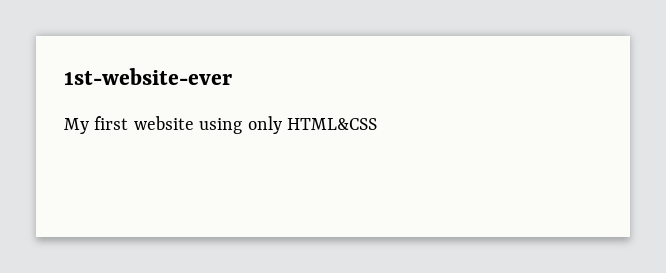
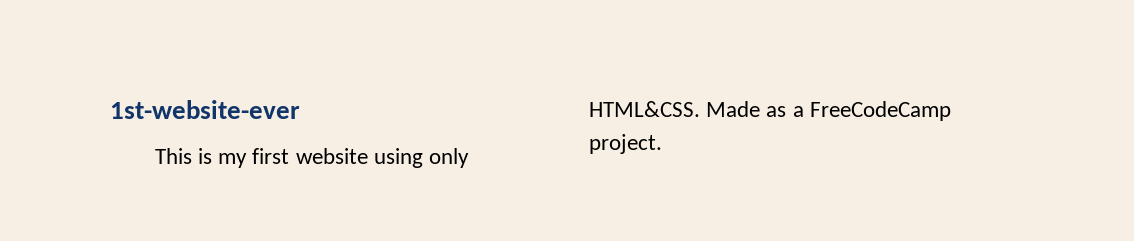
- My first website using only HTML&CSS
+ This is my first website using only HTML&CSS. Made as a FreeCodeCamp project.

